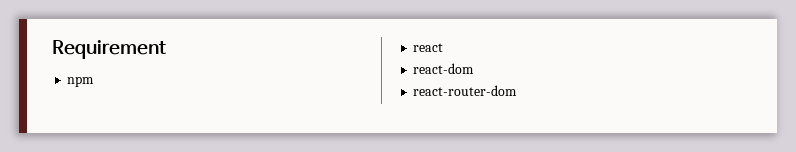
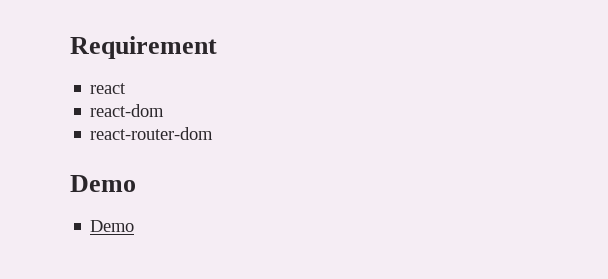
- npm
  react-router-dom
+ Demo
+ Demo

